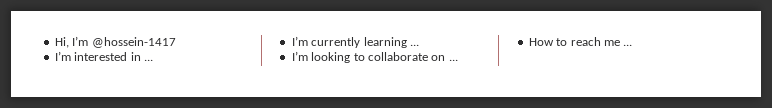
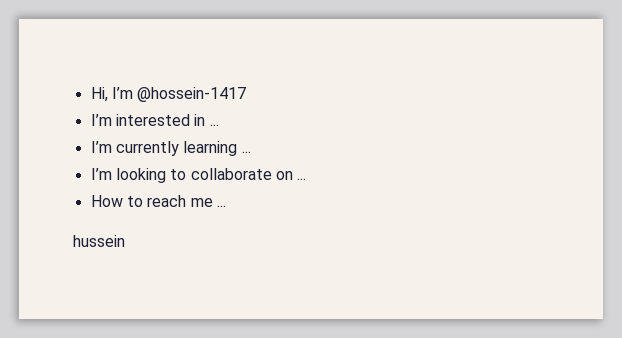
+ hussein

